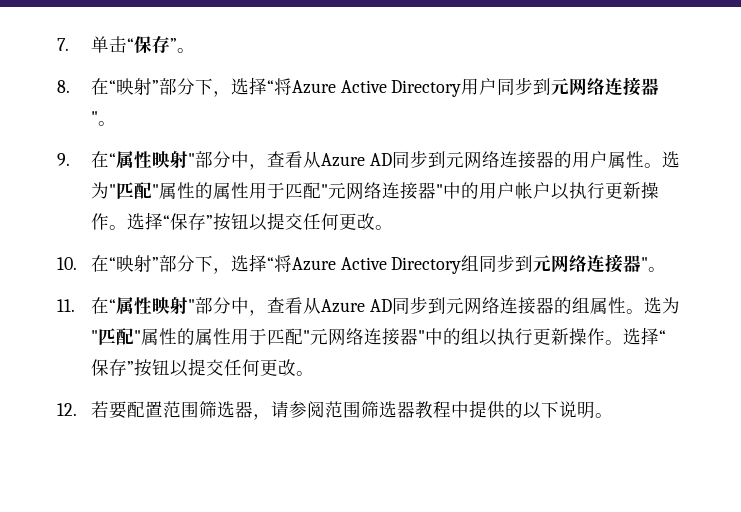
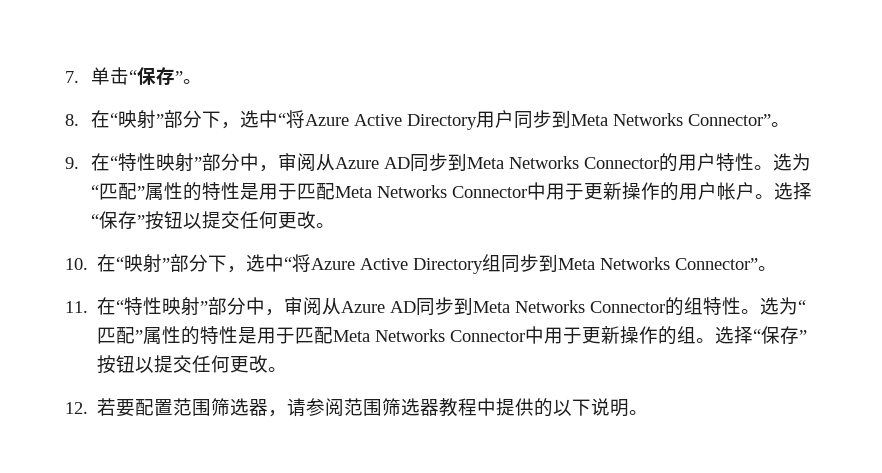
- 8.在“映射”部分下，选择“将Azure Active Directory用户同步到元网络连接器"。
+ 8.在“映射”部分下，选中“将Azure Active Directory用户同步到Meta Networks Connector”。
- 9.在“属性映射"部分中，查看从Azure AD同步到元网络连接器的用户属性。选为"匹配"属性的属性用于匹配"元网络连接器"中的用户帐户以执行更新操作。
+ 9.在“特性映射”部分中，审阅从Azure AD同步到Meta Networks Connector的用户特性。选为“匹配”属性的特性是用于匹配Meta Networks Connector中用于更新操作的用户帐户。
- 10.在“映射”部分下，选择“将Azure Active Directory组同步到元网络连接器"。
+ 10.在“映射”部分下，选中“将Azure Active Directory组同步到Meta Networks Connector”。
- 11.在“属性映射"部分中，查看从Azure AD同步到元网络连接器的组属性。选为"匹配"属性的属性用于匹配"元网络连接器"中的组以执行更新操作。
+ 11.在“特性映射”部分中，审阅从Azure AD同步到Meta Networks Connector的组特性。选为“匹配”属性的特性是用于匹配Meta Networks Connector中用于更新操作的组。

